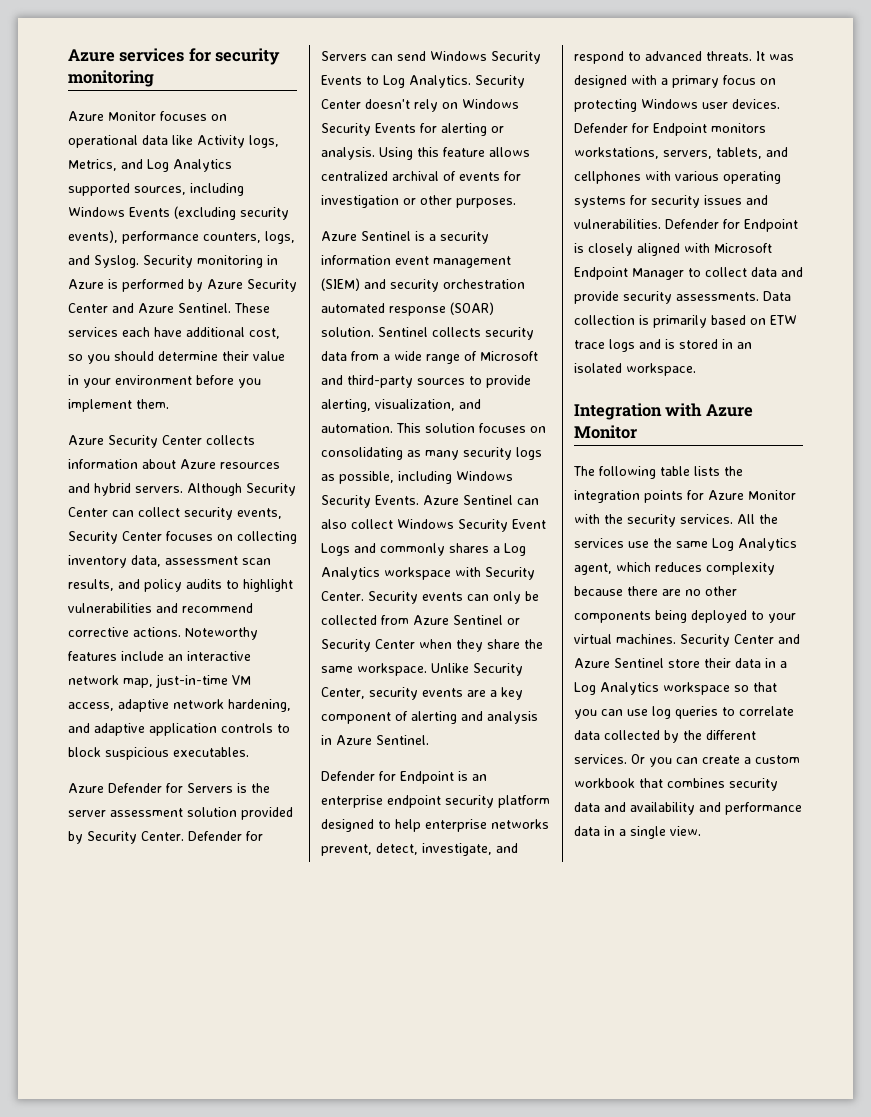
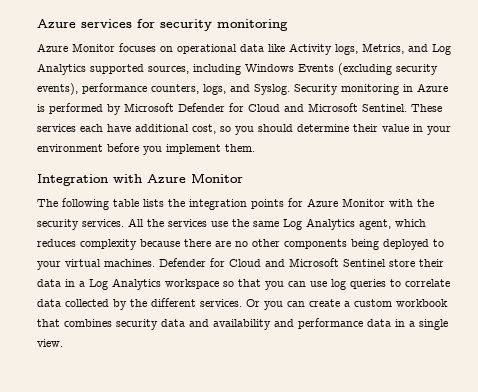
- Security monitoring in Azure is performed by Azure Security Center and Azure Sentinel.
+ Security monitoring in Azure is performed by Microsoft Defender for Cloud and Microsoft Sentinel.
- Azure Security Center collects information about Azure resources and hybrid servers. Although Security Center can collect security events, Security Center focuses on collecting inventory data, assessment scan results, and policy audits to highlight vulnerabilities and recommend corrective actions. Noteworthy features include an interactive network map, just-in-time VM access, adaptive network hardening, and adaptive application controls to block suspicious executables.
- Azure Defender for Servers is the server assessment solution provided by Security Center. Defender for Servers can send Windows Security Events to Log Analytics. Security Center doesn't rely on Windows Security Events for alerting or analysis. Using this feature allows centralized archival of events for investigation or other purposes.
- Azure Sentinel is a security information event management (SIEM) and security orchestration automated response (SOAR) solution. Sentinel collects security data from a wide range of Microsoft and third-party sources to provide alerting, visualization, and automation. This solution focuses on consolidating as many security logs as possible, including Windows Security Events. Azure Sentinel can also collect Windows Security Event Logs and commonly shares a Log Analytics workspace with Security Center. Security events can only be collected from Azure Sentinel or Security Center when they share the same workspace. Unlike Security Center, security events are a key component of alerting and analysis in Azure Sentinel.
- Defender for Endpoint is an enterprise endpoint security platform designed to help enterprise networks prevent, detect, investigate, and respond to advanced threats. It was designed with a primary focus on protecting Windows user devices. Defender for Endpoint monitors workstations, servers, tablets, and cellphones with various operating systems for security issues and vulnerabilities. Defender for Endpoint is closely aligned with Microsoft Endpoint Manager to collect data and provide security assessments. Data collection is primarily based on ETW trace logs and is stored in an isolated workspace.
- Security Center and Azure Sentinel store their data in a Log Analytics workspace so that you can use log queries to correlate data collected by the different services.
+ Defender for Cloud and Microsoft Sentinel store their data in a Log Analytics workspace so that you can use log queries to correlate data collected by the different services.

